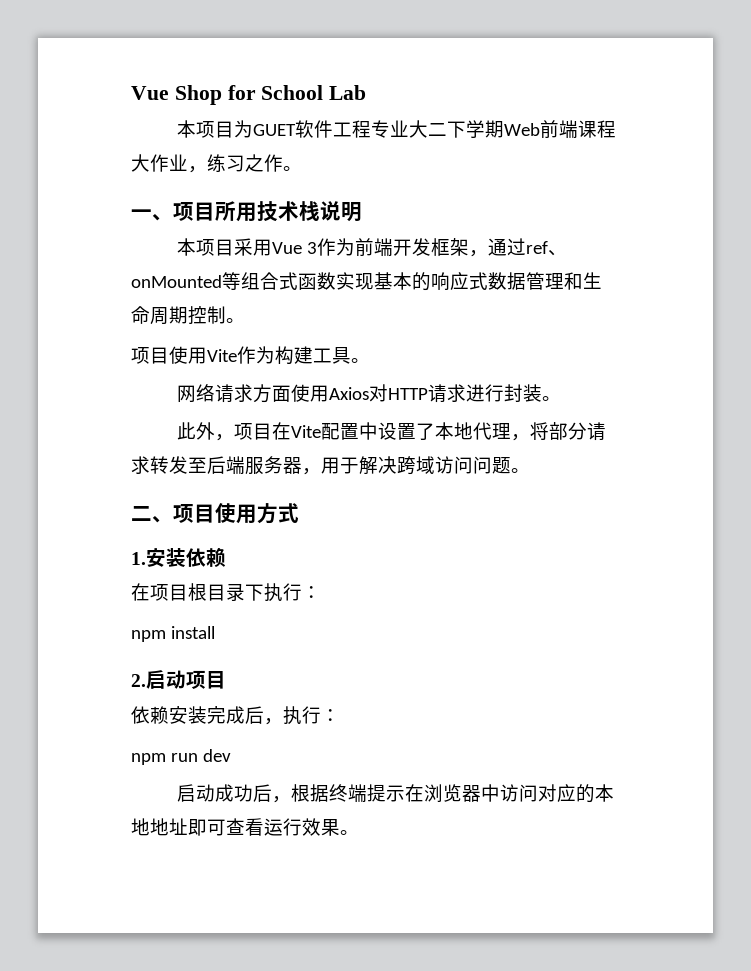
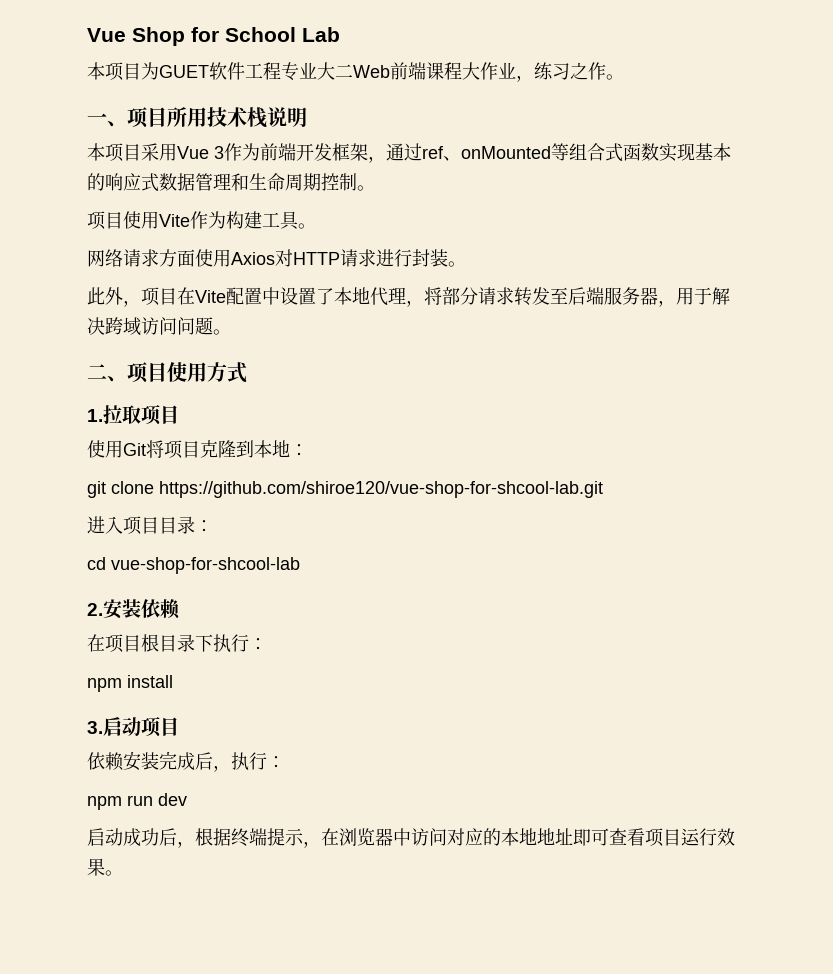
- 本项目为GUET软件工程专业大二下学期Web前端课程大作业，练习之作。
+ 本项目为GUET软件工程专业大二Web前端课程大作业，练习之作。
- 1.安装依赖
+ 1.拉取项目
+ 使用Git将项目克隆到本地：
+ git clone https://github.com/shiroe120/vue-shop-for-shcool-lab.git
+ 进入项目目录：
+ cd vue-shop-for-shcool-lab
+ 2.安装依赖
- 2.启动项目
+ 3.启动项目
- 启动成功后，根据终端提示在浏览器中访问对应的本地地址即可查看运行效果。
+ 启动成功后，根据终端提示，在浏览器中访问对应的本地地址即可查看项目运行效果。

